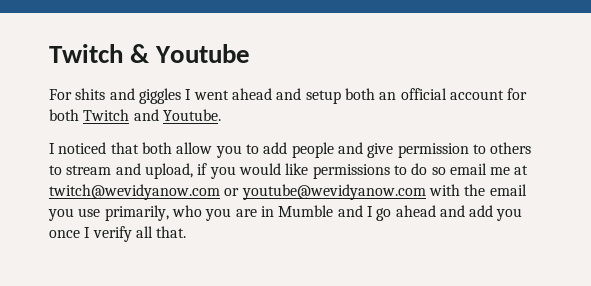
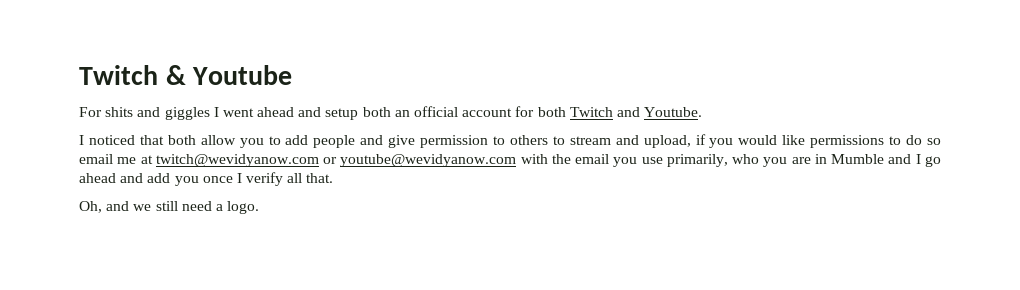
+ Oh, and we still need a logo.

